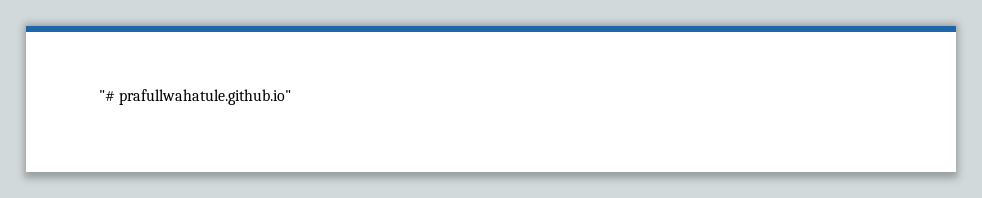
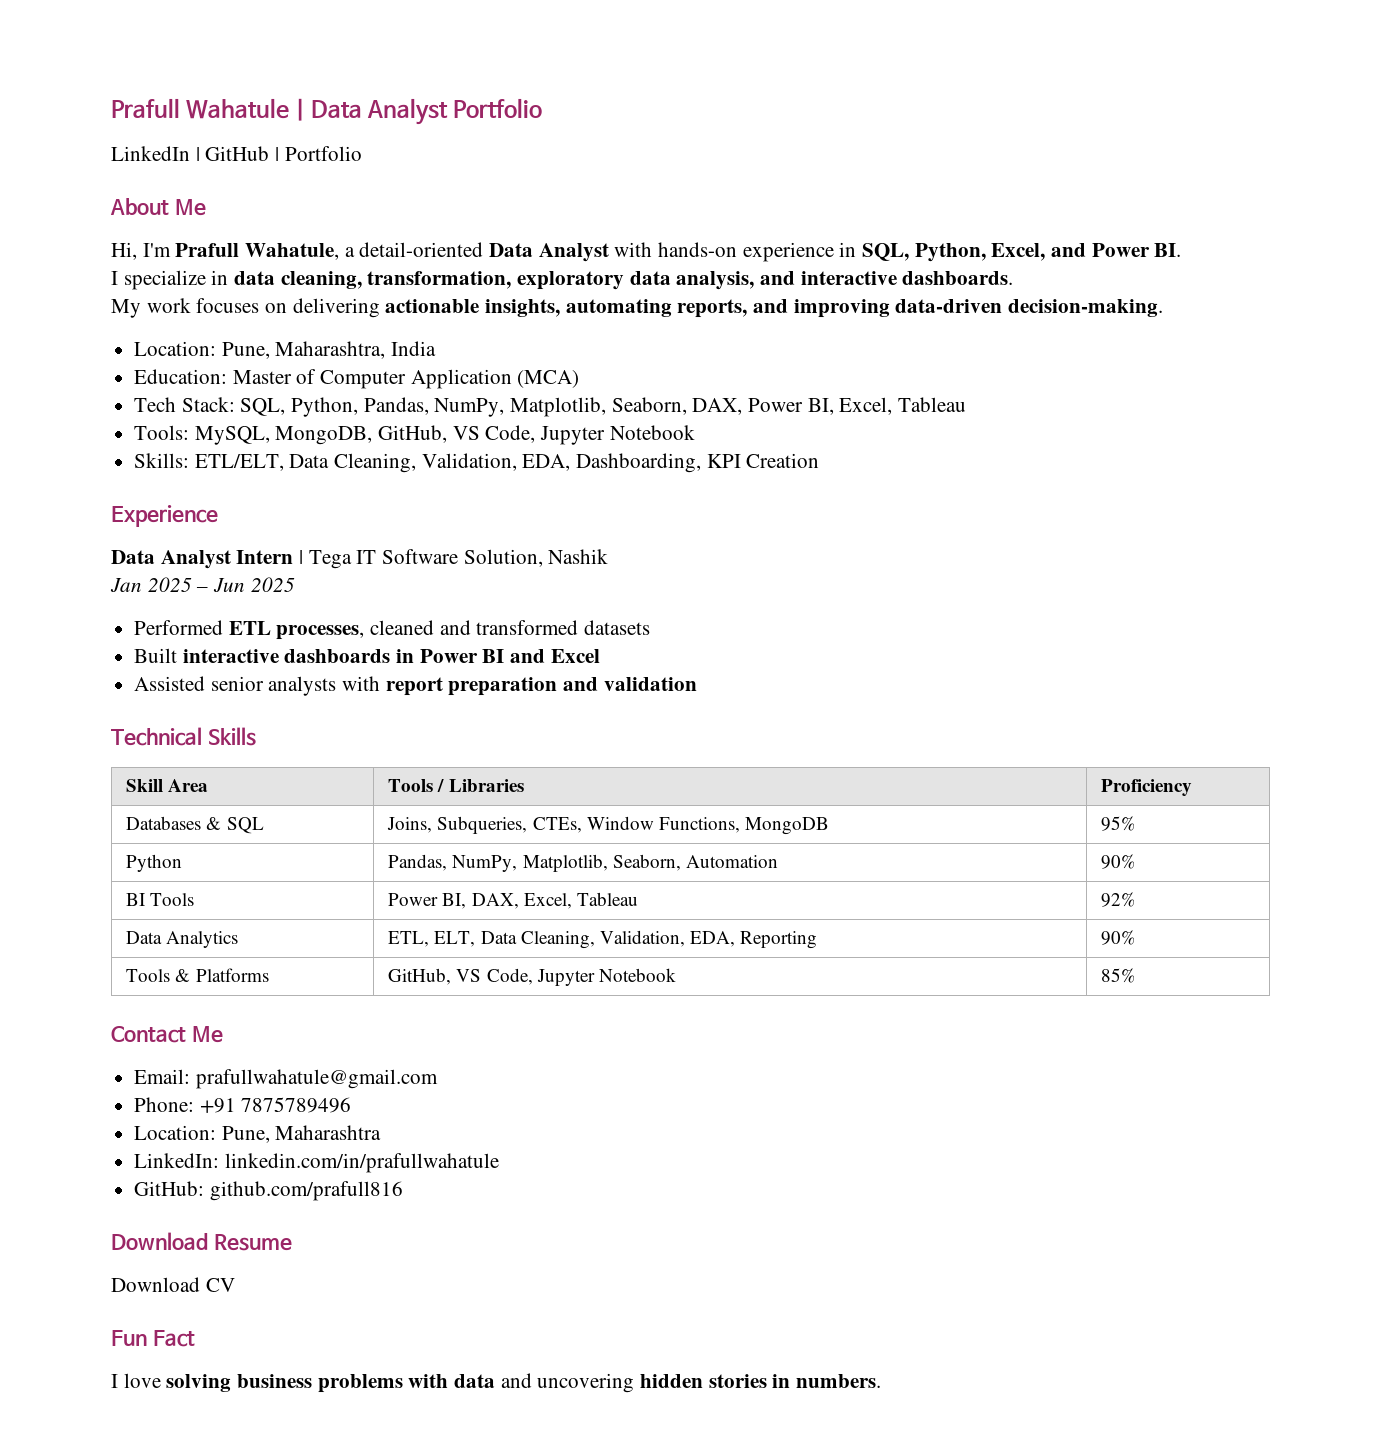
- "# prafullwahatule.github.io"
+ Prafull Wahatule | Data Analyst Portfolio
+ LinkedIn | GitHub | Portfolio
+ About Me
+ Hi, I'm Prafull Wahatule, a detail-oriented Data Analyst with hands-on experience in SQL, Python, Excel, and Power BI.
+ I specialize in data cleaning, transformation, exploratory data analysis, and interactive dashboards.
+ My work focuses on delivering actionable insights, automating reports, and improving data-driven decision-making.
+ Location: Pune, Maharashtra, India
+ Education: Master of Computer Application (MCA)
+ Tech Stack: SQL, Python, Pandas, NumPy, Matplotlib, Seaborn, DAX, Power BI, Excel, Tableau
+ Tools: MySQL, MongoDB, GitHub, VS Code, Jupyter Notebook
+ Skills: ETL/ELT, Data Cleaning, Validation, EDA, Dashboarding, KPI Creation
+ Experience
+ Data Analyst Intern | Tega IT Software Solution, Nashik
+ Jan 2025 – Jun 2025
+ Performed ETL processes, cleaned and transformed datasets
+ Built interactive dashboards in Power BI and Excel
+ Assisted senior analysts with report preparation and validation
+ Technical Skills
+ Skill Area | Tools / Libraries | Proficiency
+ Databases & SQL | Joins, Subqueries, CTEs, Window Functions, MongoDB | 95%
+ Python | Pandas, NumPy, Matplotlib, Seaborn, Automation | 90%
+ BI Tools | Power BI, DAX, Excel, Tableau | 92%
+ Data Analytics | ETL, ELT, Data Cleaning, Validation, EDA, Reporting | 90%
+ Tools & Platforms | GitHub, VS Code, Jupyter Notebook | 85%
+ Contact Me
+ Email: prafullwahatule@gmail.com
+ Phone: +91 7875789496
+ Location: Pune, Maharashtra
+ LinkedIn: linkedin.com/in/prafullwahatule
+ GitHub: github.com/prafull816
+ Download Resume
+ Download CV
+ Fun Fact
+ I love solving business problems with data and uncovering hidden stories in numbers.

